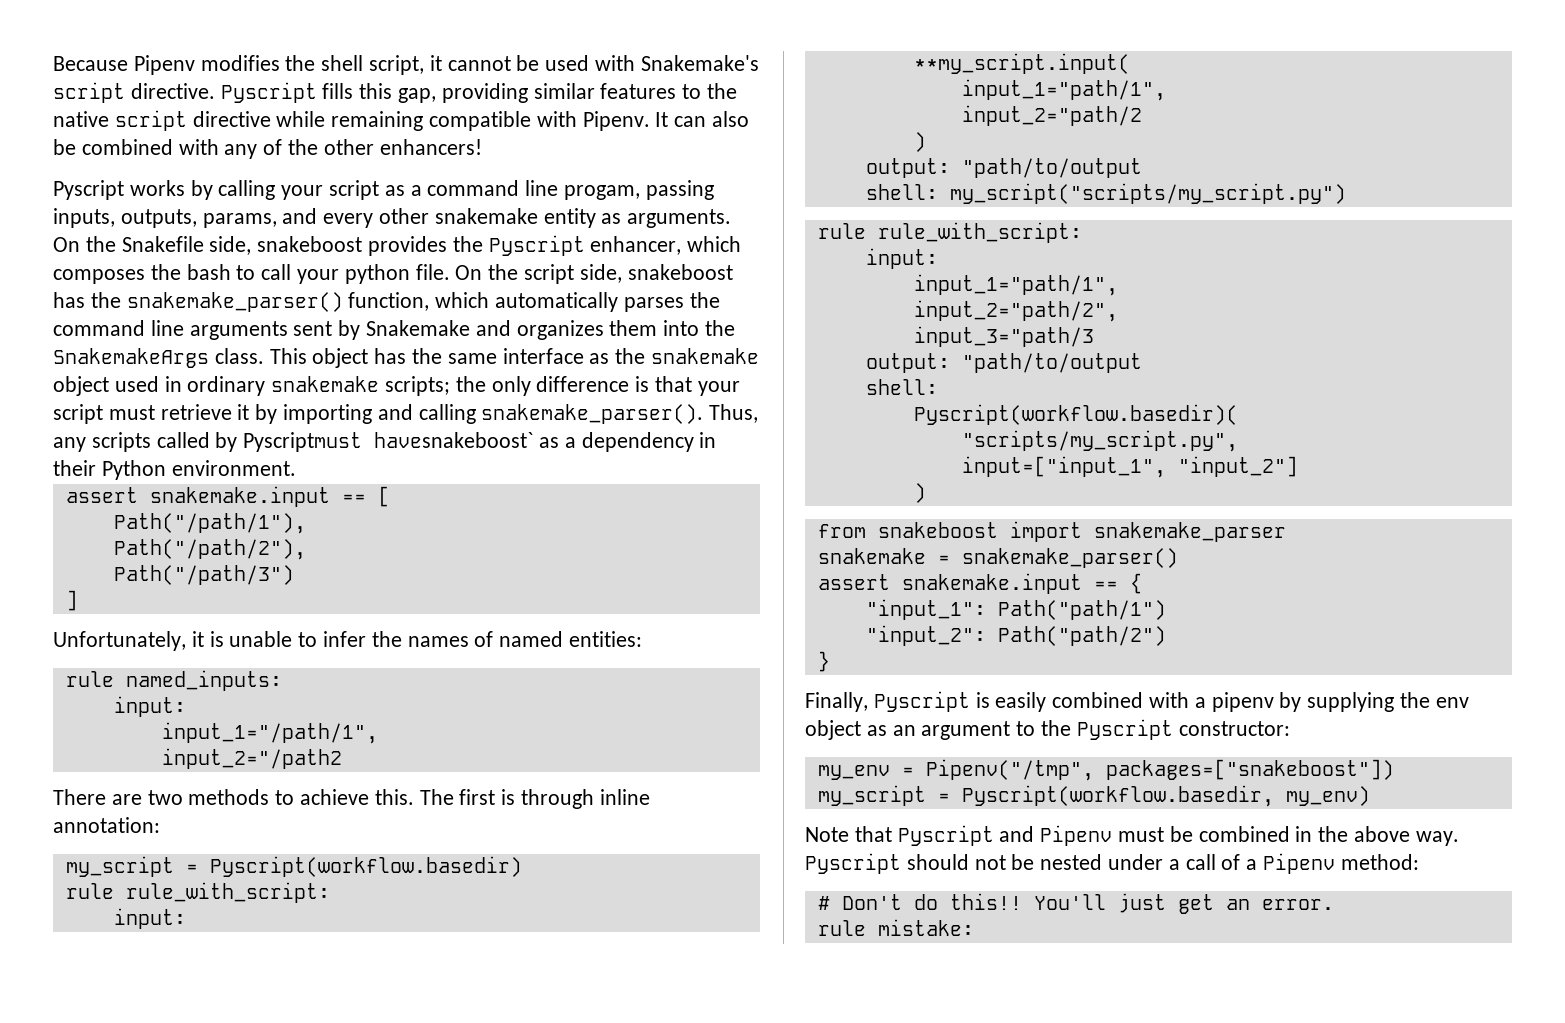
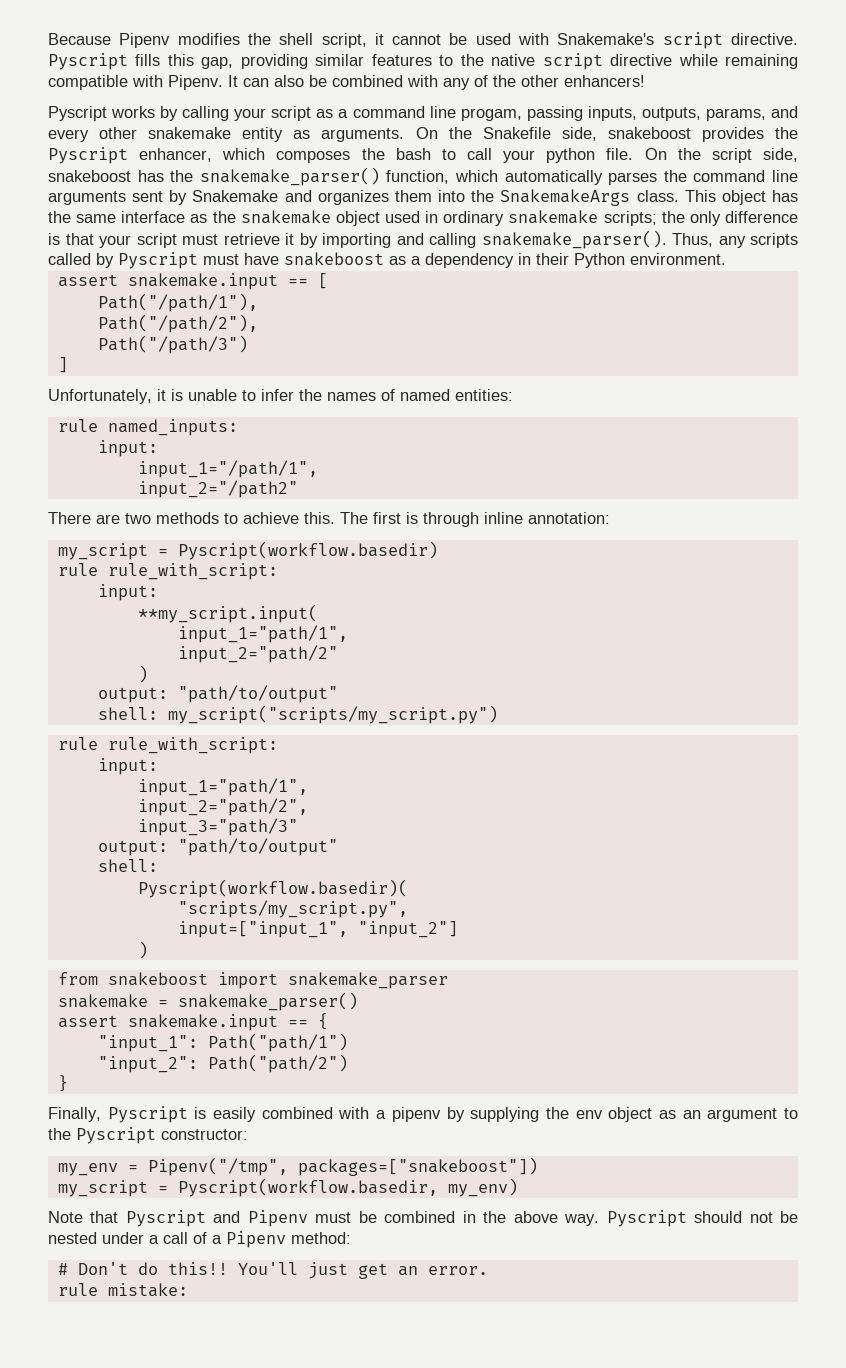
- Thus, any scripts called by Pyscriptmust havesnakeboost` as a dependency in their Python environment.
+ Thus, any scripts called by Pyscript must have snakeboost as a dependency in their Python environment.
- input_2="/path2
+ input_2="/path2"
- input_2="path/2
+ input_2="path/2"
  )
- output: "path/to/output
+ output: "path/to/output"
- input_3="path/3
- output: "path/to/output
+ input_3="path/3"
+ output: "path/to/output"

